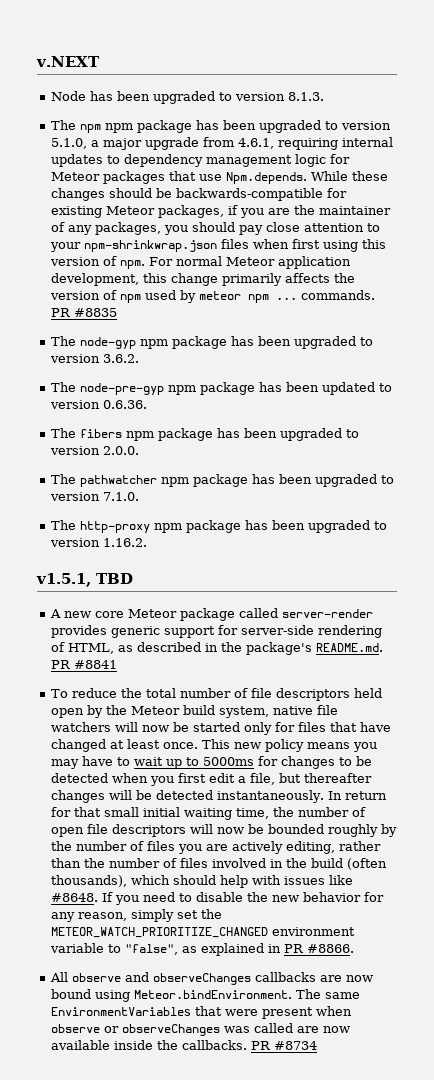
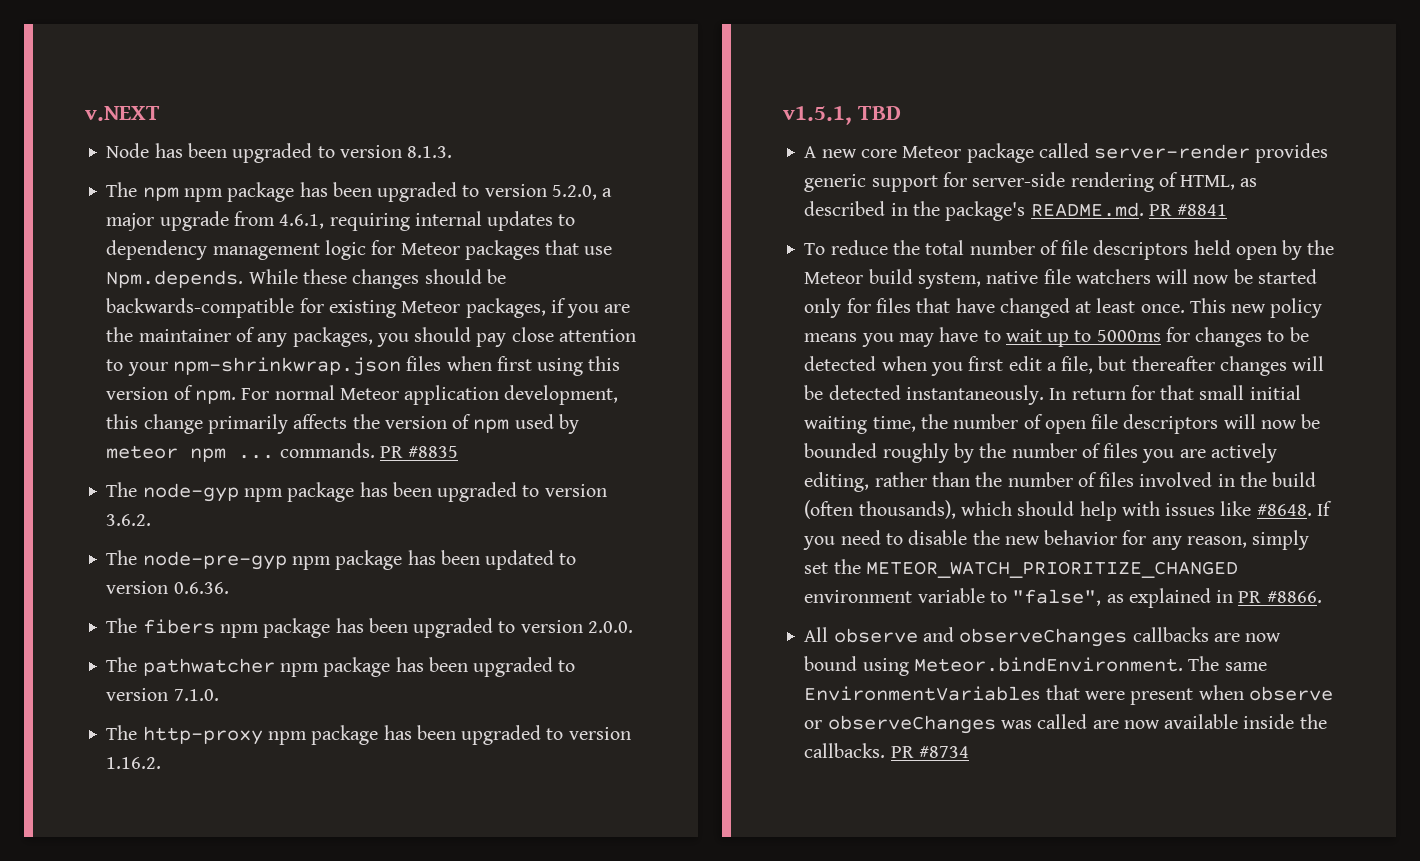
- The npm npm package has been upgraded to version 5.1.0, a major upgrade from 4.6.1, requiring internal updates to dependency management logic for Meteor packages that use Npm.depends. While these changes should be backwards-compatible for existing Meteor packages, if you are the maintainer of any packages, you should pay close attention to your npm-shrinkwrap.json files when first using this version of npm.
+ The npm npm package has been upgraded to version 5.2.0, a major upgrade from 4.6.1, requiring internal updates to dependency management logic for Meteor packages that use Npm.depends. While these changes should be backwards-compatible for existing Meteor packages, if you are the maintainer of any packages, you should pay close attention to your npm-shrinkwrap.json files when first using this version of npm.

